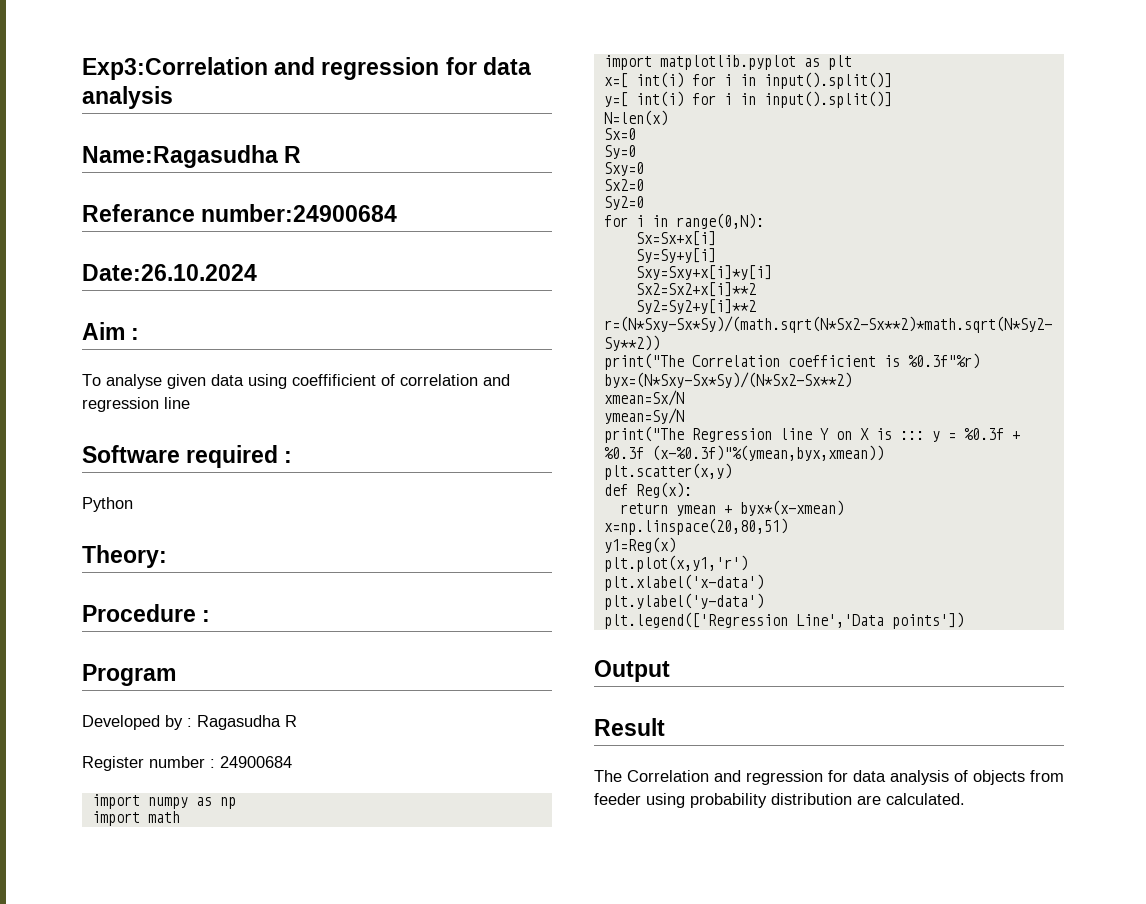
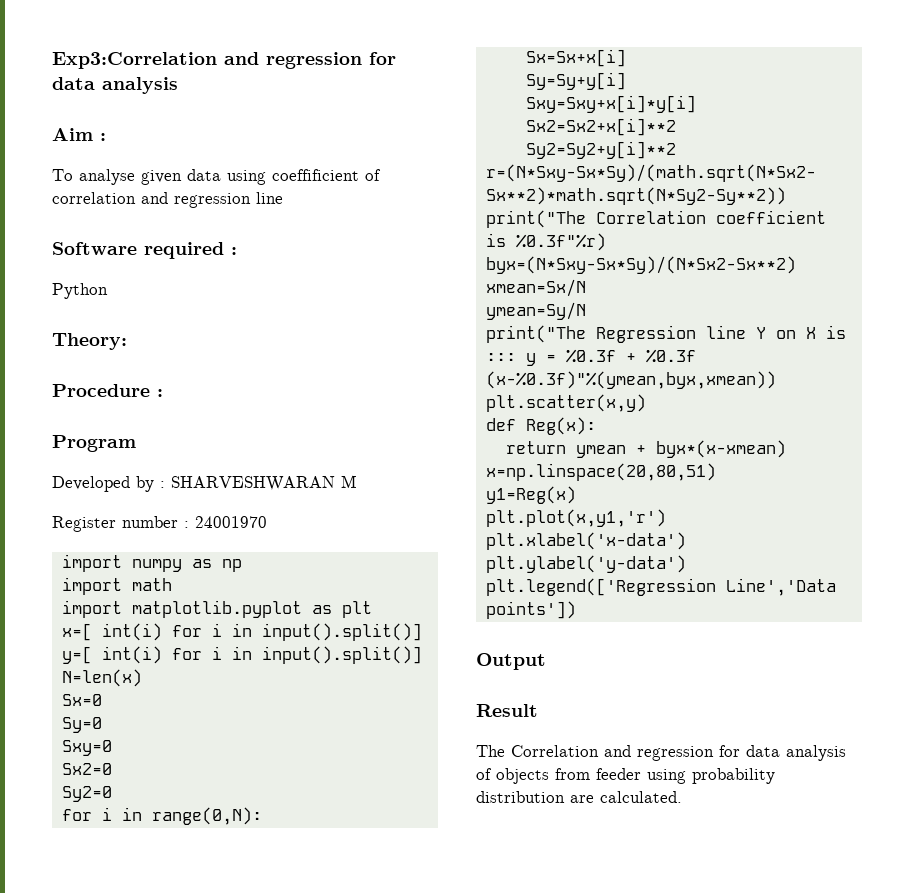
- Name:Ragasudha R
- Referance number:24900684
- Date:26.10.2024
- Developed by : Ragasudha R
+ Developed by : SHARVESHWARAN M
- Register number : 24900684
+ Register number : 24001970

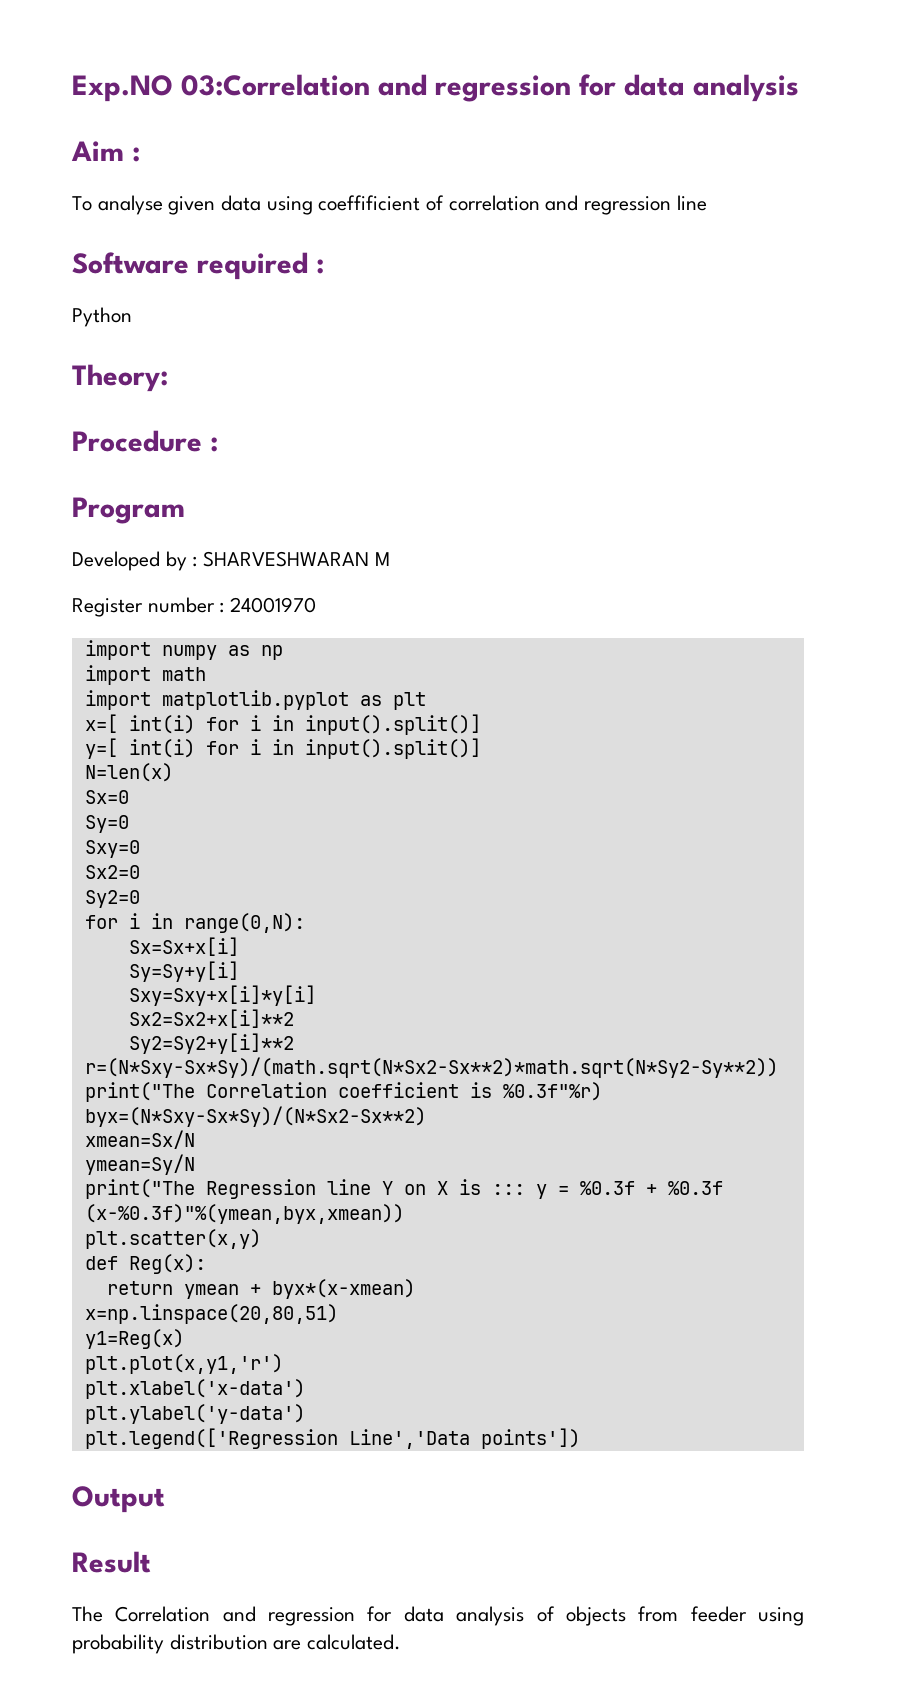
- Exp3:Correlation and regression for data analysis
+ Exp.NO 03:Correlation and regression for data analysis

